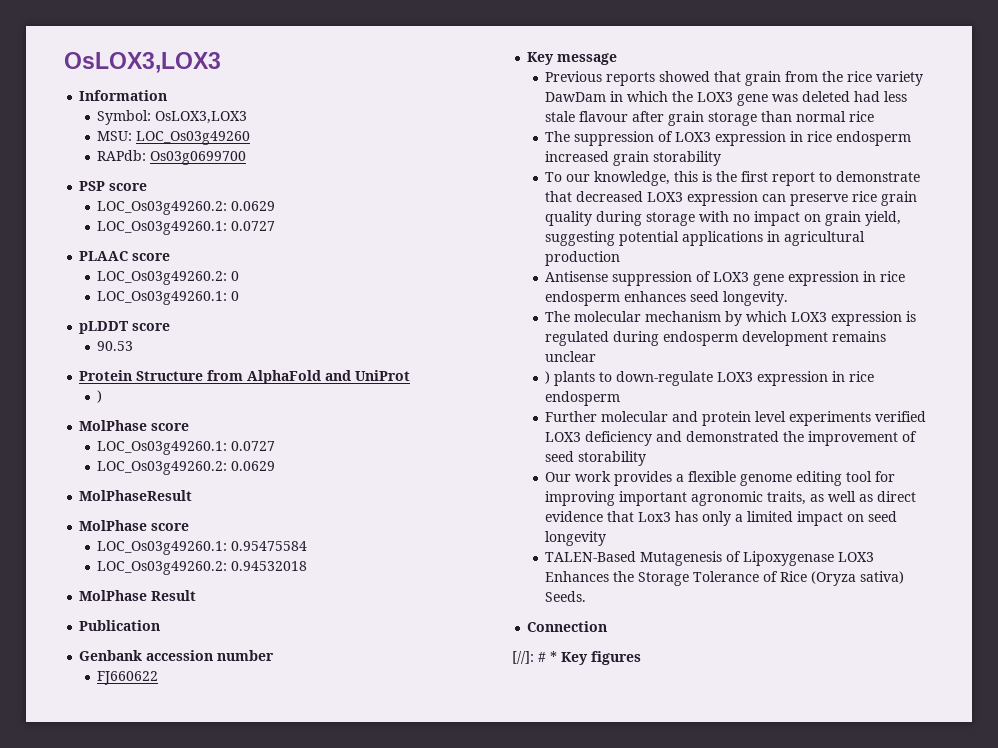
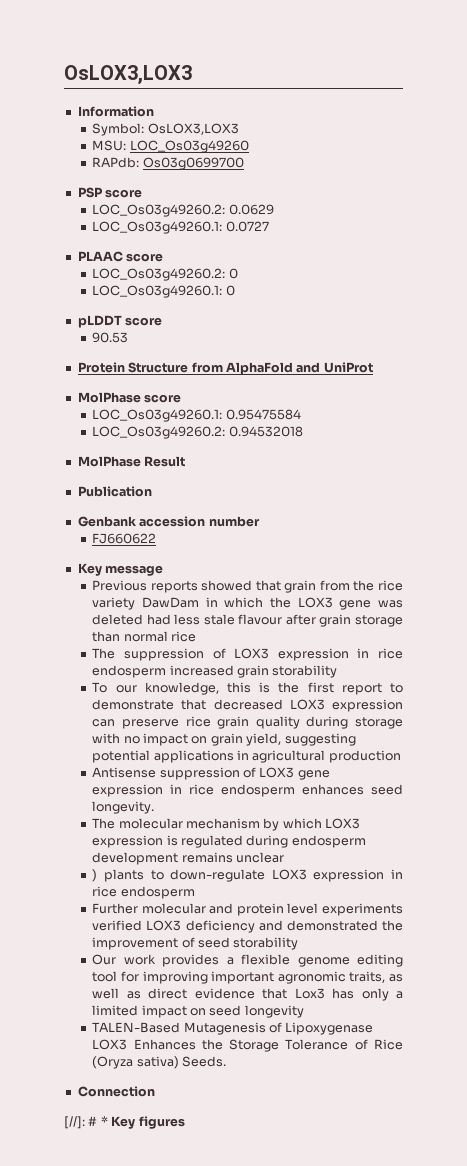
  Protein Structure from AlphaFold and UniProt
- )
- MolPhase score
- LOC_Os03g49260.1: 0.0727
- LOC_Os03g49260.2: 0.0629
- MolPhaseResult

